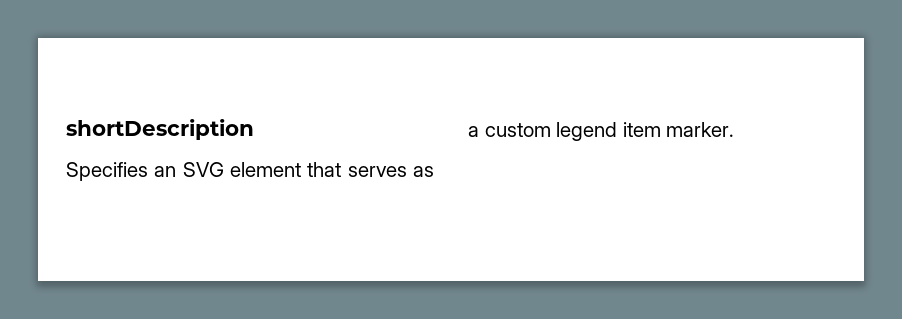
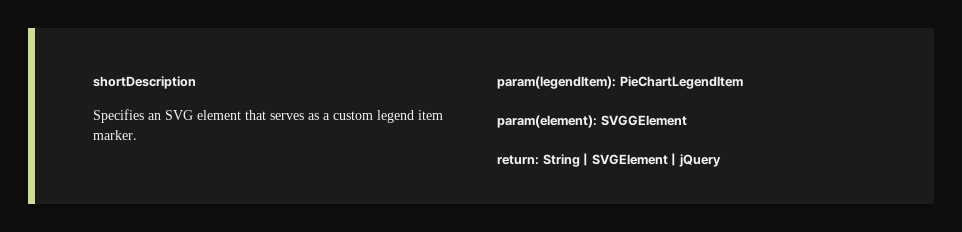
+ param(legendItem): PieChartLegendItem
+ param(element): SVGGElement
+ return: String | SVGElement | jQuery

